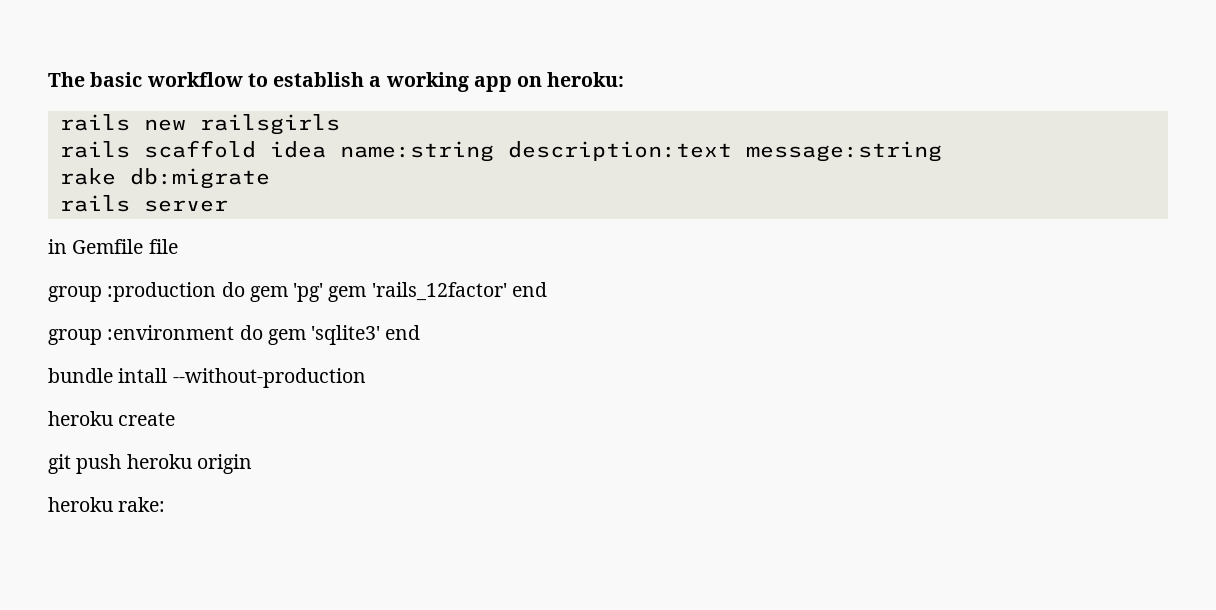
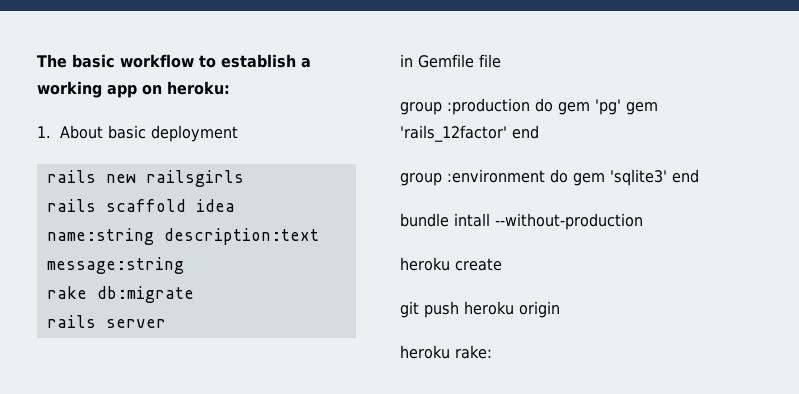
+ 1. About basic deployment

